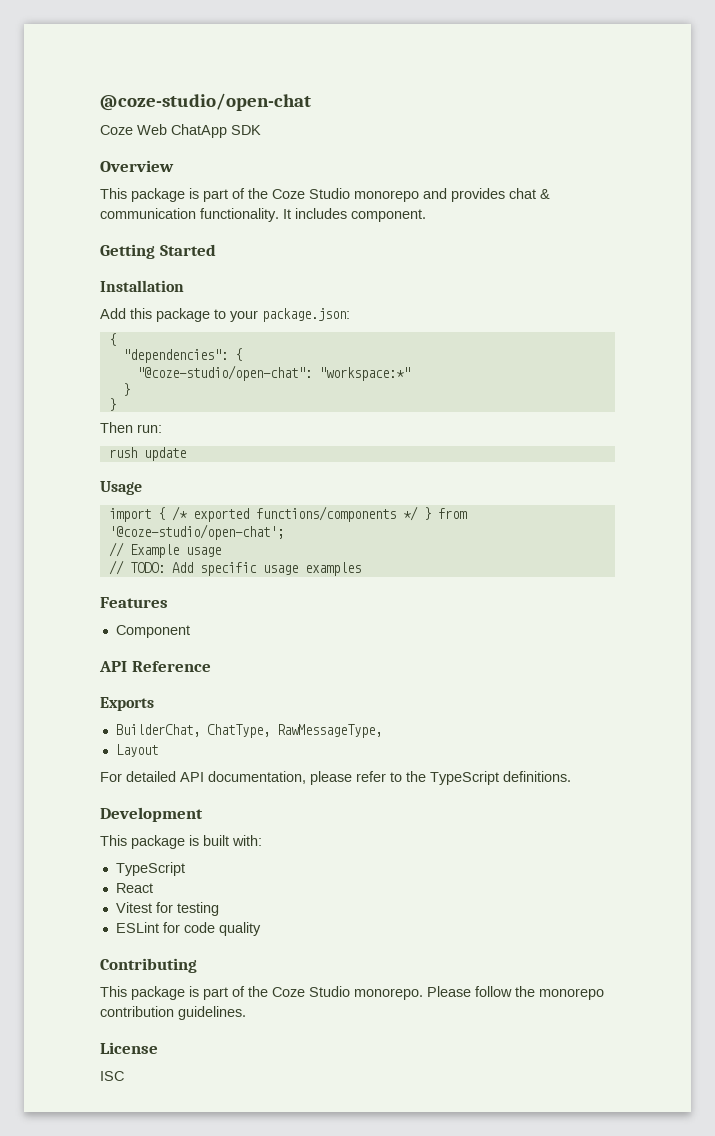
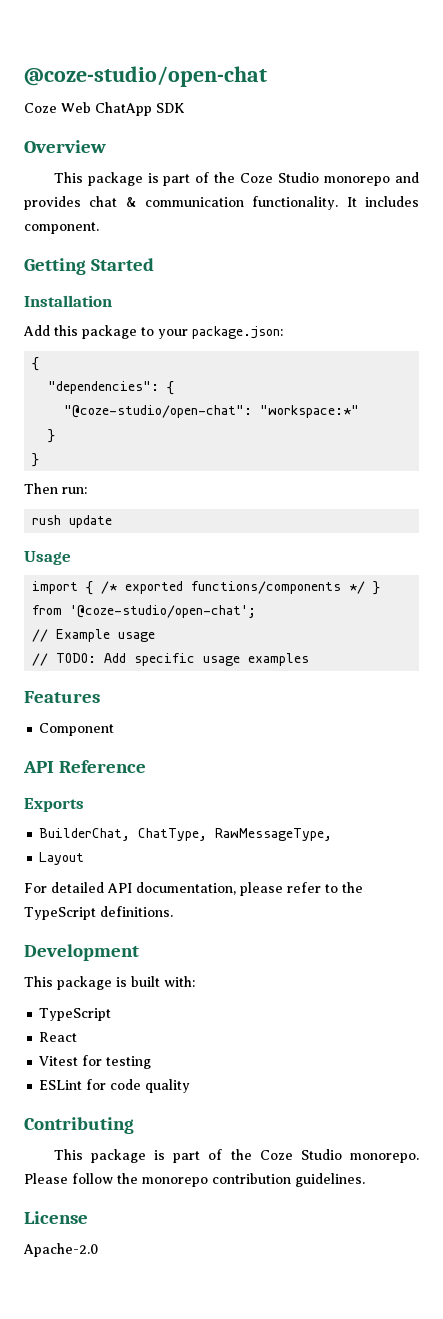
- ISC
+ Apache-2.0

